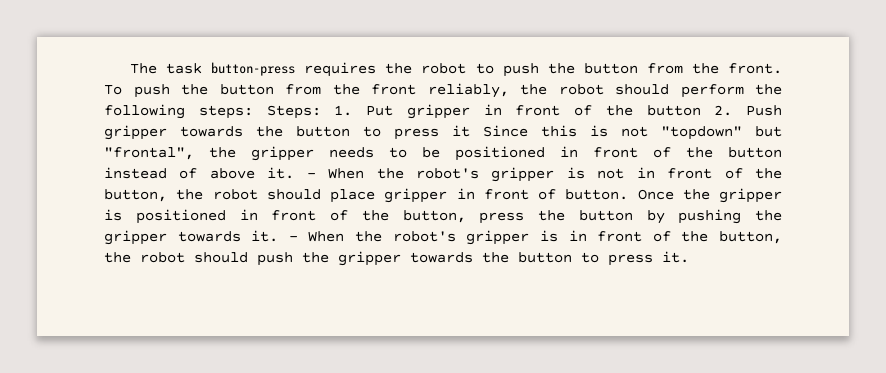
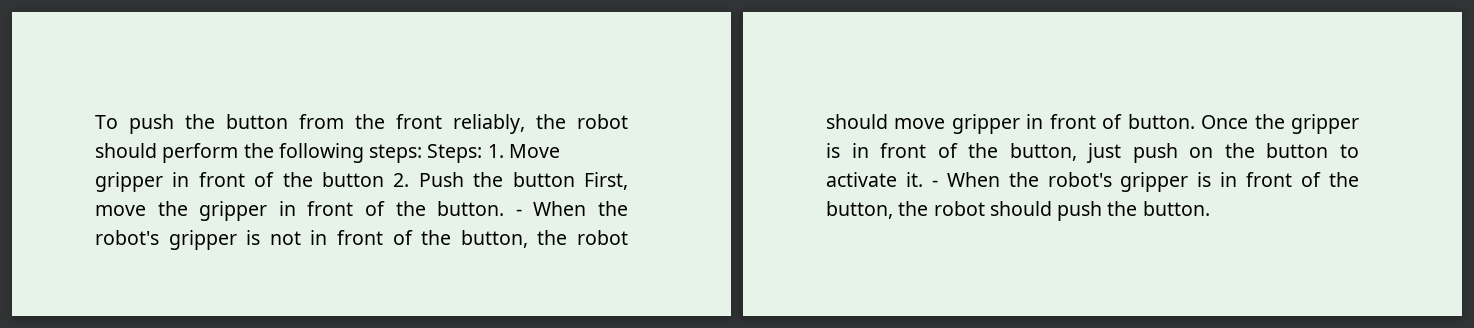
- The task button-press requires the robot to push the button from the front. To push the button from the front reliably, the robot should perform the following steps: Steps: 1. Put gripper in front of the button 2. Push gripper towards the button to press it Since this is not "topdown" but "frontal", the gripper needs to be positioned in front of the button instead of above it.
+ To push the button from the front reliably, the robot should perform the following steps: Steps: 1. Move gripper in front of the button 2. Push the button First, move the gripper in front of the button.
- - When the robot's gripper is not in front of the button, the robot should place gripper in front of button.
+ - When the robot's gripper is not in front of the button, the robot should move gripper in front of button.
- Once the gripper is positioned in front of the button, press the button by pushing the gripper towards it.
+ Once the gripper is in front of the button, just push on the button to activate it.
- - When the robot's gripper is in front of the button, the robot should push the gripper towards the button to press it.
+ - When the robot's gripper is in front of the button, the robot should push the button.

